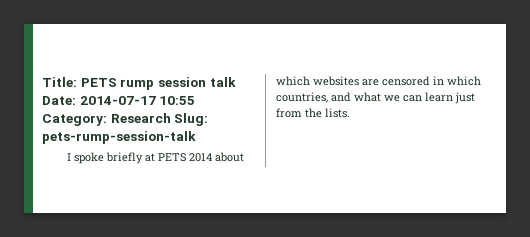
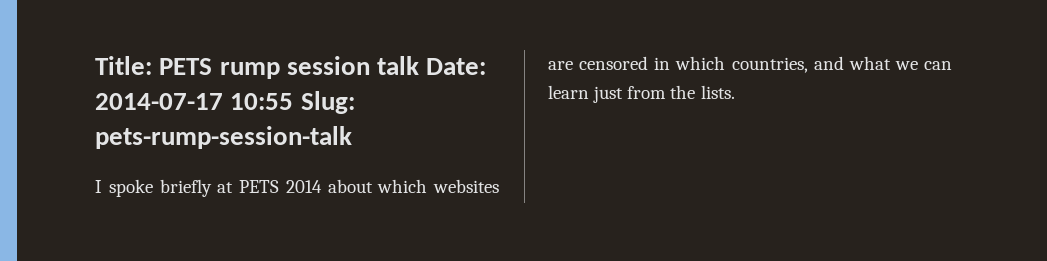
- Title: PETS rump session talk Date: 2014-07-17 10:55 Category: Research Slug: pets-rump-session-talk
+ Title: PETS rump session talk Date: 2014-07-17 10:55 Slug: pets-rump-session-talk

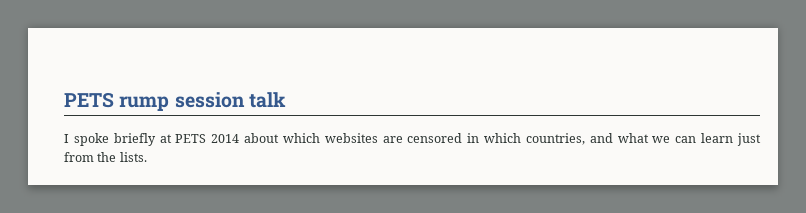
- Title: PETS rump session talk Date: 2014-07-17 10:55 Slug: pets-rump-session-talk
+ PETS rump session talk

